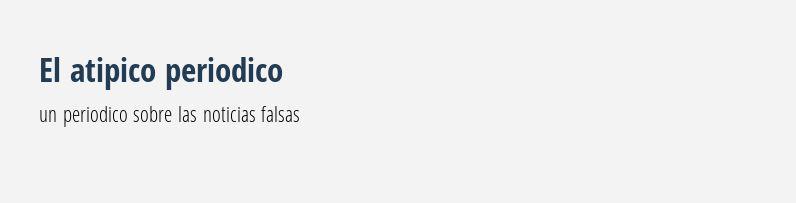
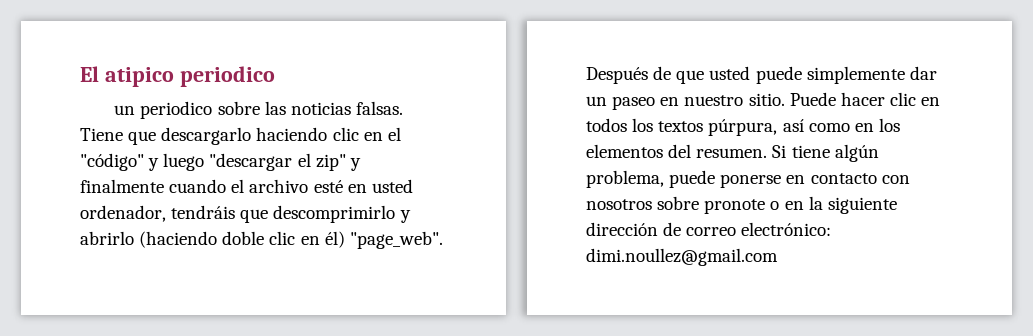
- un periodico sobre las noticias falsas
+ un periodico sobre las noticias falsas. Tiene que descargarlo haciendo clic en el "código" y luego "descargar el zip" y finalmente cuando el archivo esté en usted ordenador, tendráis que descomprimirlo y abrirlo (haciendo doble clic en él) "page_web". Después de que usted puede simplemente dar un paseo en nuestro sitio. Puede hacer clic en todos los textos púrpura, así como en los elementos del resumen. Si tiene algún problema, puede ponerse en contacto con nosotros sobre pronote o en la siguiente dirección de correo electrónico: dimi.noullez@gmail.com

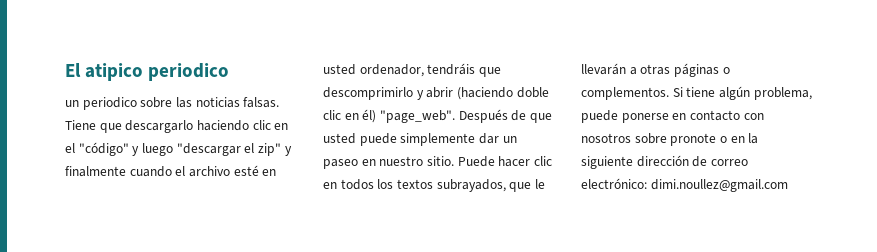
- Tiene que descargarlo haciendo clic en el "código" y luego "descargar el zip" y finalmente cuando el archivo esté en usted ordenador, tendráis que descomprimirlo y abrirlo (haciendo doble clic en él) "page_web".
+ Tiene que descargarlo haciendo clic en el "código" y luego "descargar el zip" y finalmente cuando el archivo esté en usted ordenador, tendráis que descomprimirlo y abrir (haciendo doble clic en él) "page_web".
- Puede hacer clic en todos los textos púrpura, así como en los elementos del resumen.
+ Puede hacer clic en todos los textos subrayados, que le llevarán a otras páginas o complementos.

